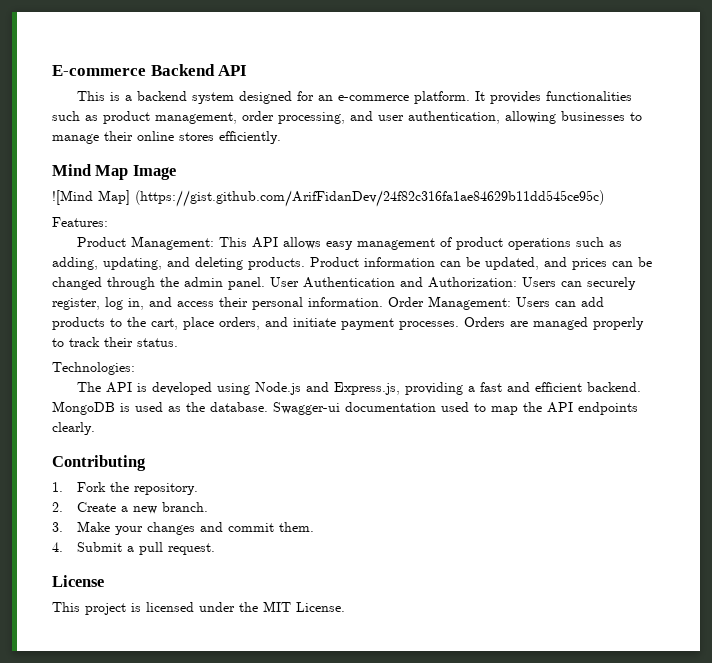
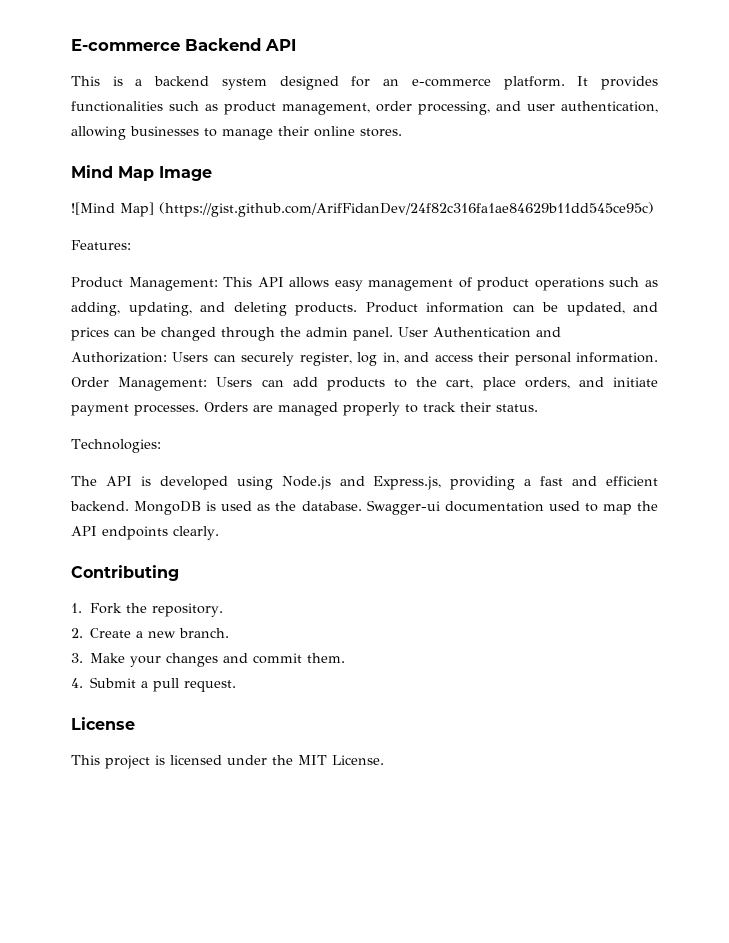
- It provides functionalities such as product management, order processing, and user authentication, allowing businesses to manage their online stores efficiently.
+ It provides functionalities such as product management, order processing, and user authentication, allowing businesses to manage their online stores.

